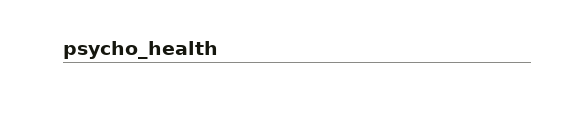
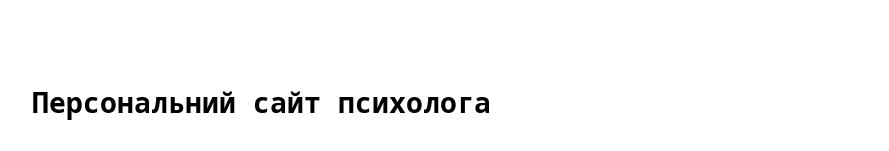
- psycho_health
+ Персональний сайт психолога

